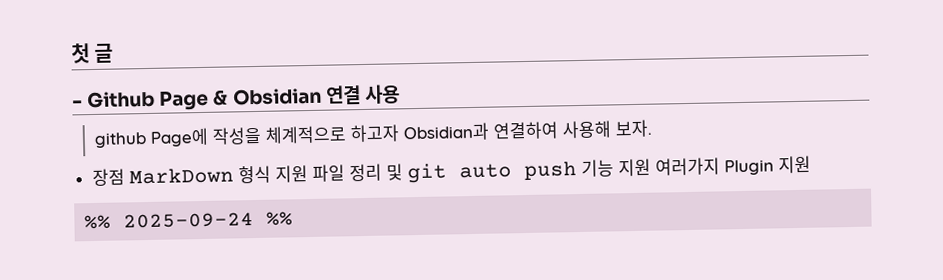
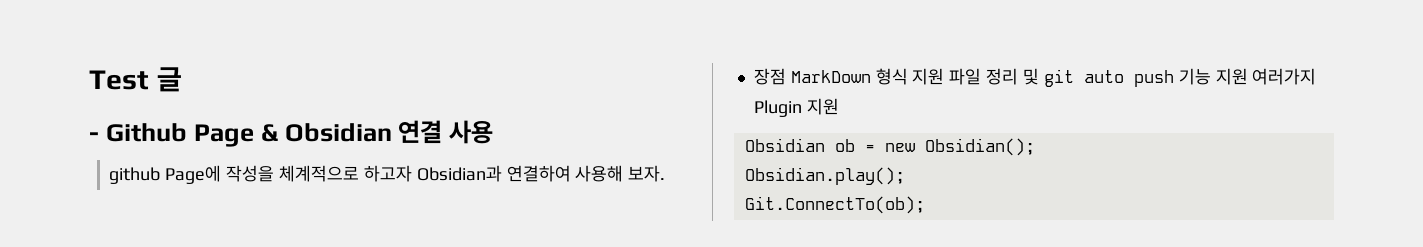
- 첫 글
+ Test 글
- %% 2025-09-24 %%
+ Obsidian ob = new Obsidian();
+ Obsidian.play();
+ Git.ConnectTo(ob);

